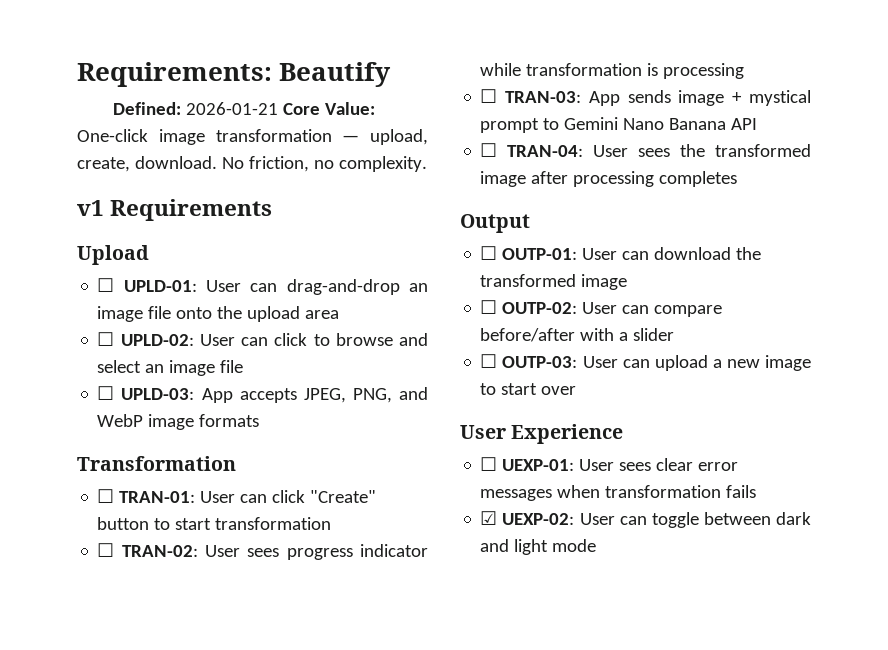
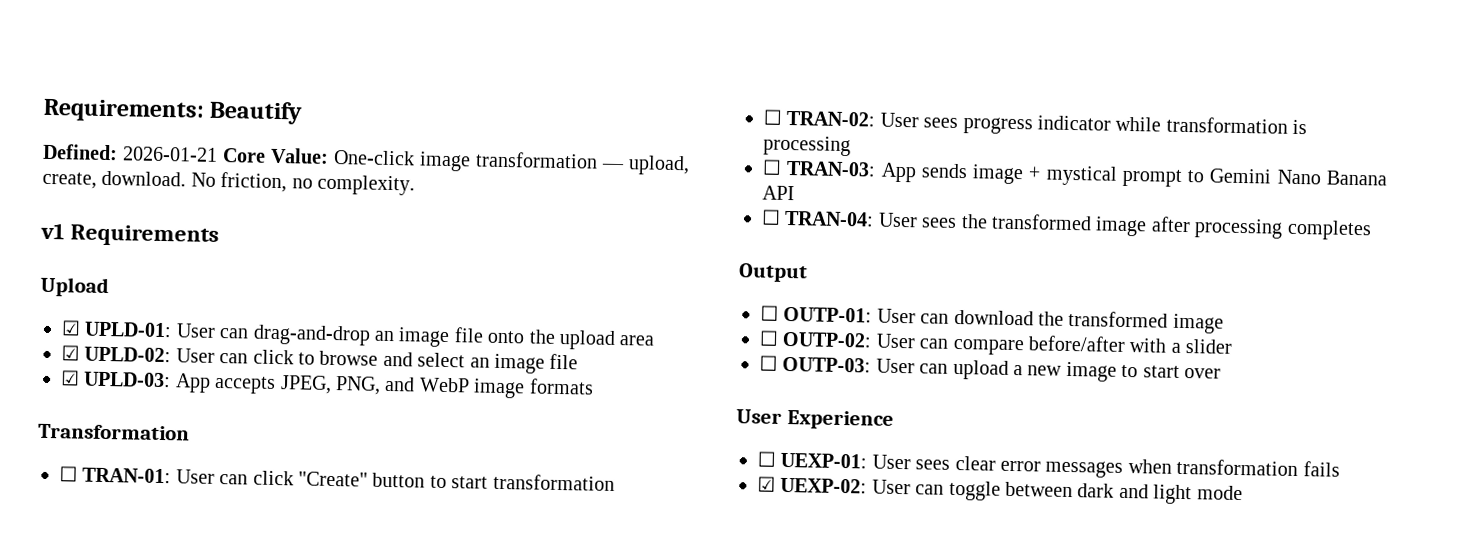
- ☐ UPLD-01: User can drag-and-drop an image file onto the upload area
+ ☑ UPLD-01: User can drag-and-drop an image file onto the upload area
- ☐ UPLD-02: User can click to browse and select an image file
+ ☑ UPLD-02: User can click to browse and select an image file
- ☐ UPLD-03: App accepts JPEG, PNG, and WebP image formats
+ ☑ UPLD-03: App accepts JPEG, PNG, and WebP image formats

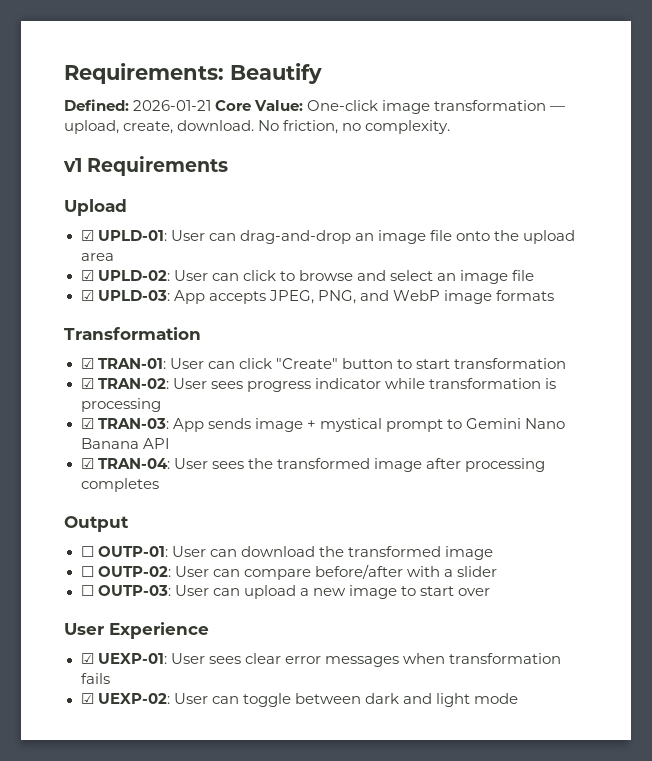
- ☐ TRAN-01: User can click "Create" button to start transformation
+ ☑ TRAN-01: User can click "Create" button to start transformation
- ☐ TRAN-02: User sees progress indicator while transformation is processing
+ ☑ TRAN-02: User sees progress indicator while transformation is processing
- ☐ TRAN-03: App sends image + mystical prompt to Gemini Nano Banana API
+ ☑ TRAN-03: App sends image + mystical prompt to Gemini Nano Banana API
- ☐ TRAN-04: User sees the transformed image after processing completes
+ ☑ TRAN-04: User sees the transformed image after processing completes
- ☐ UEXP-01: User sees clear error messages when transformation fails
+ ☑ UEXP-01: User sees clear error messages when transformation fails

